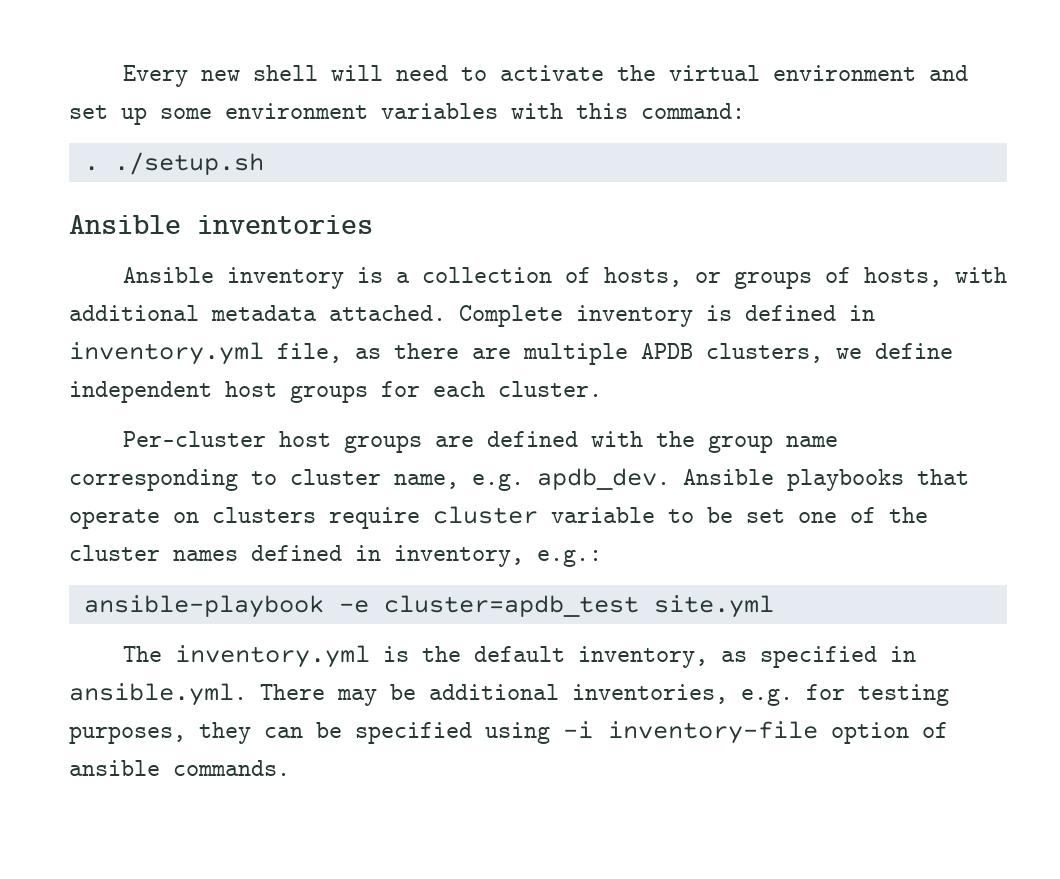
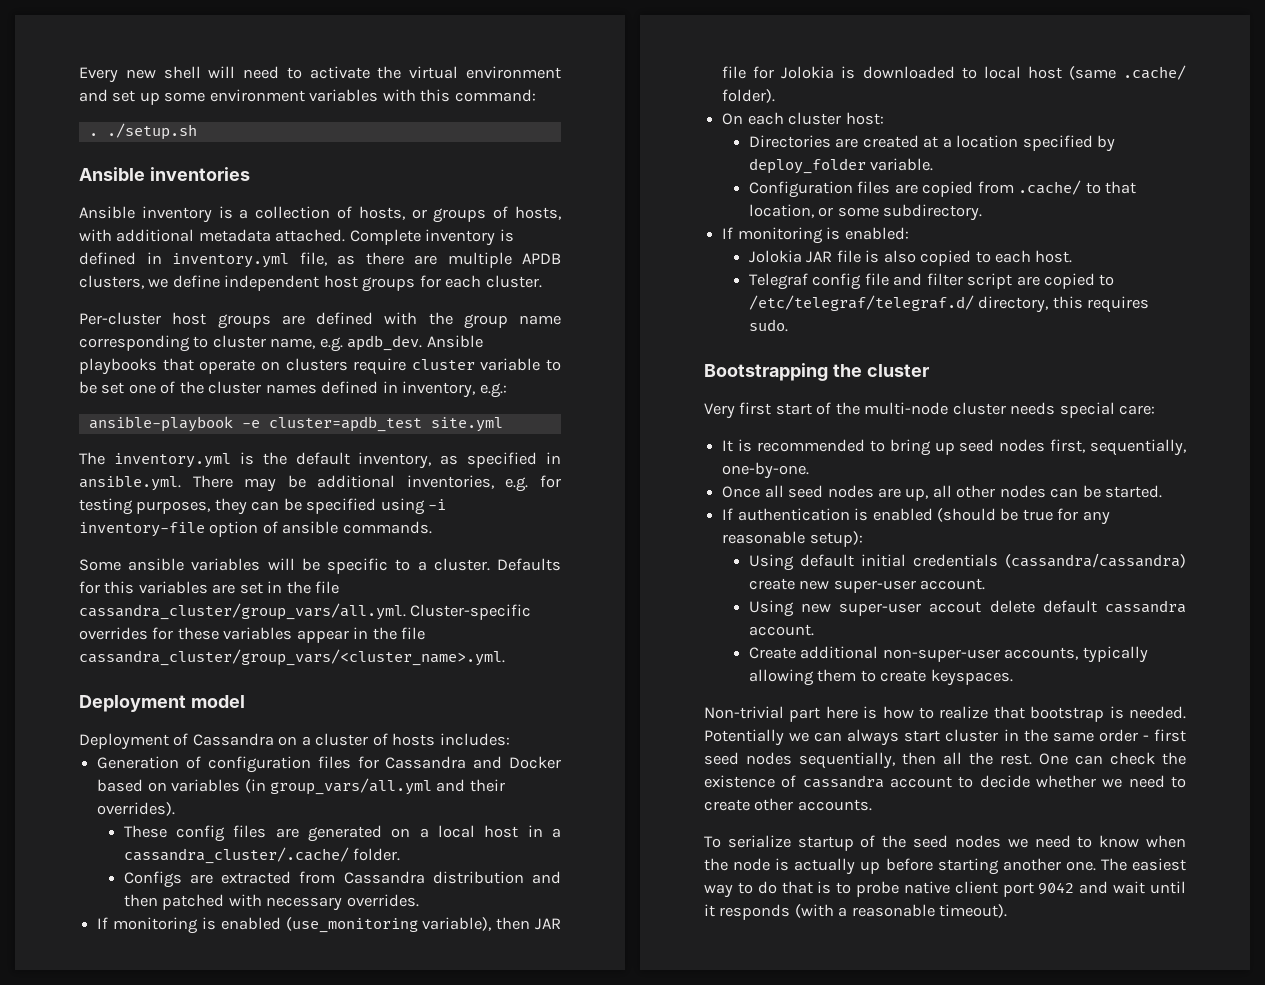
+ Some ansible variables will be specific to a cluster. Defaults for this variables are set in the file cassandra_cluster/group_vars/all.yml. Cluster-specific overrides for these variables appear in the file cassandra_cluster/group_vars/<cluster_name>.yml.
+ Deployment model
+ Deployment of Cassandra on a cluster of hosts includes:
+ Generation of configuration files for Cassandra and Docker based on variables (in group_vars/all.yml and their overrides).
+ These config files are generated on a local host in a cassandra_cluster/.cache/ folder.
+ Configs are extracted from Cassandra distribution and then patched with necessary overrides.
+ If monitoring is enabled (use_monitoring variable), then JAR file for Jolokia is downloaded to local host (same .cache/ folder).
+ On each cluster host:
+ Directories are created at a location specified by deploy_folder variable.
+ Configuration files are copied from .cache/ to that location, or some subdirectory.
+ If monitoring is enabled:
+ Jolokia JAR file is also copied to each host.
+ Telegraf config file and filter script are copied to /etc/telegraf/telegraf.d/ directory, this requires sudo.
+ Bootstrapping the cluster
+ Very first start of the multi-node cluster needs special care:
+ It is recommended to bring up seed nodes first, sequentially, one-by-one.
+ Once all seed nodes are up, all other nodes can be started.
+ If authentication is enabled (should be true for any reasonable setup):
+ Using default initial credentials (cassandra/cassandra) create new super-user account.
+ Using new super-user accout delete default cassandra account.
+ Create additional non-super-user accounts, typically allowing them to create keyspaces.
+ Non-trivial part here is how to realize that bootstrap is needed. Potentially we can always start cluster in the same order - first seed nodes sequentially, then all the rest. One can check the existence of cassandra account to decide whether we need to create other accounts.
+ To serialize startup of the seed nodes we need to know when the node is actually up before starting another one. The easiest way to do that is to probe native client port 9042 and wait until it responds (with a reasonable timeout).

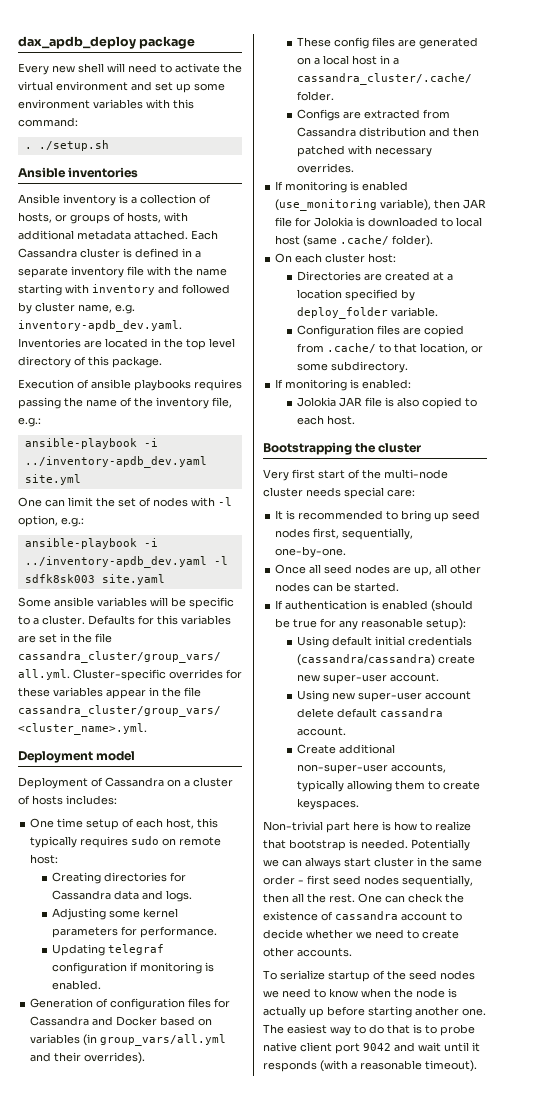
+ dax_apdb_deploy package
- Complete inventory is defined in inventory.yml file, as there are multiple APDB clusters, we define independent host groups for each cluster.
- Per-cluster host groups are defined with the group name corresponding to cluster name, e.g. apdb_dev. Ansible playbooks that operate on clusters require cluster variable to be set one of the cluster names defined in inventory, e.g.:
- ansible-playbook -e cluster=apdb_test site.yml
+ Each Cassandra cluster is defined in a separate inventory file with the name starting with inventory and followed by cluster name, e.g. inventory-apdb_dev.yaml. Inventories are located in the top level directory of this package.
+ Execution of ansible playbooks requires passing the name of the inventory file, e.g.:
+ ansible-playbook -i ../inventory-apdb_dev.yaml site.yml
- The inventory.yml is the default inventory, as specified in ansible.yml. There may be additional inventories, e.g. for testing purposes, they can be specified using -i inventory-file option of ansible commands.
+ One can limit the set of nodes with -l option, e.g.:
+ ansible-playbook -i ../inventory-apdb_dev.yaml -l sdfk8sk003 site.yaml
+ One time setup of each host, this typically requires sudo on remote host:
+ Creating directories for Cassandra data and logs.
+ Adjusting some kernel parameters for performance.
+ Updating telegraf configuration if monitoring is enabled.
- Telegraf config file and filter script are copied to /etc/telegraf/telegraf.d/ directory, this requires sudo.
- Using new super-user accout delete default cassandra account.
+ Using new super-user account delete default cassandra account.

